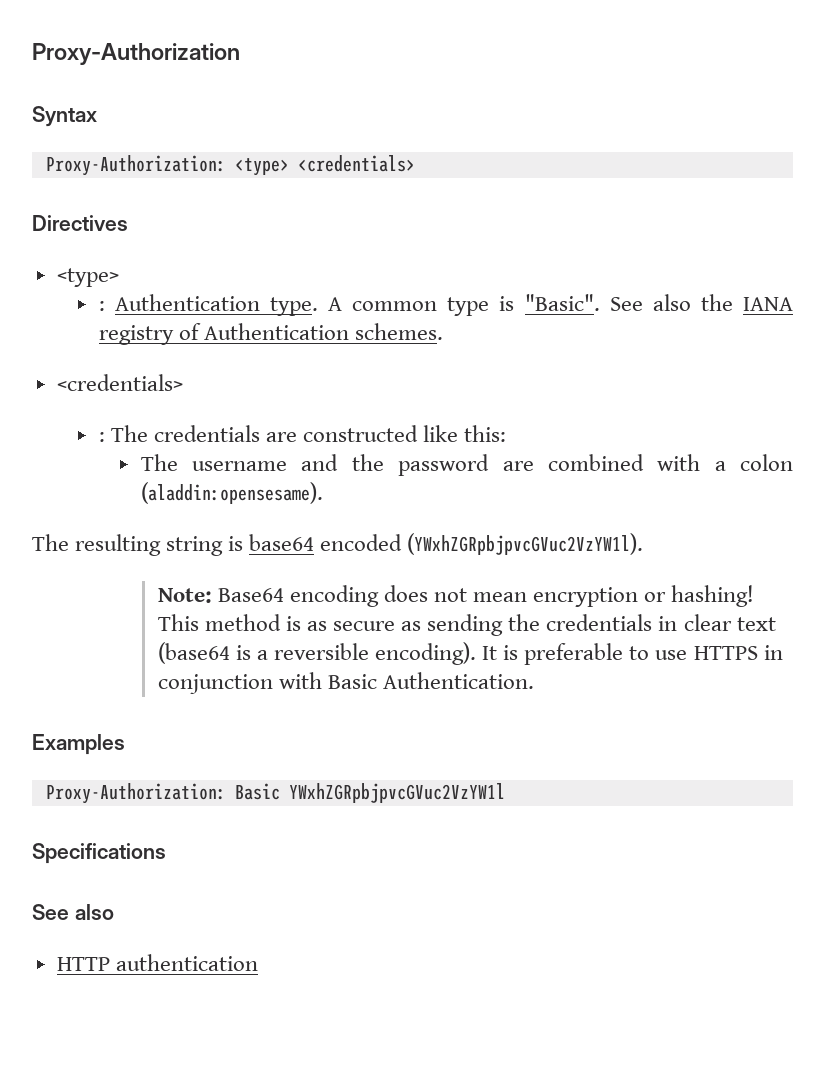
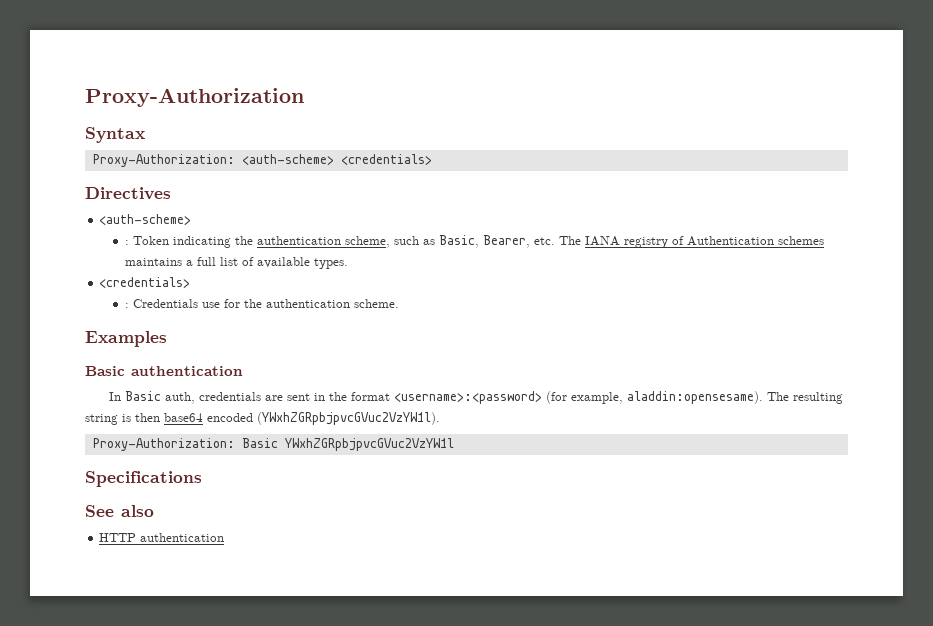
- Proxy-Authorization: <type> <credentials>
+ Proxy-Authorization: <auth-scheme> <credentials>
  Directives
- <type>
- : Authentication type. A common type is "Basic". See also the IANA registry of Authentication schemes.
+ <auth-scheme>
+ : Token indicating the authentication scheme, such as Basic, Bearer, etc. The IANA registry of Authentication schemes maintains a full list of available types.
  <credentials>
- : The credentials are constructed like this:
- The username and the password are combined with a colon (aladdin:opensesame).
- The resulting string is base64 encoded (YWxhZGRpbjpvcGVuc2VzYW1l).
+ : Credentials use for the authentication scheme.
+ Examples
+ Basic authentication
+ In Basic auth, credentials are sent in the format <username>:<password> (for example, aladdin:opensesame). The resulting string is then base64 encoded (YWxhZGRpbjpvcGVuc2VzYW1l).
- Note: Base64 encoding does not mean encryption or hashing! This method is as secure as sending the credentials in clear text (base64 is a reversible encoding). It is preferable to use HTTPS in conjunction with Basic Authentication.
- Examples

